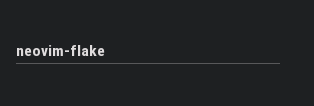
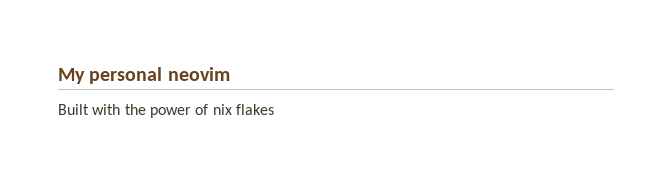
- neovim-flake
+ My personal neovim
+ Built with the power of nix flakes

